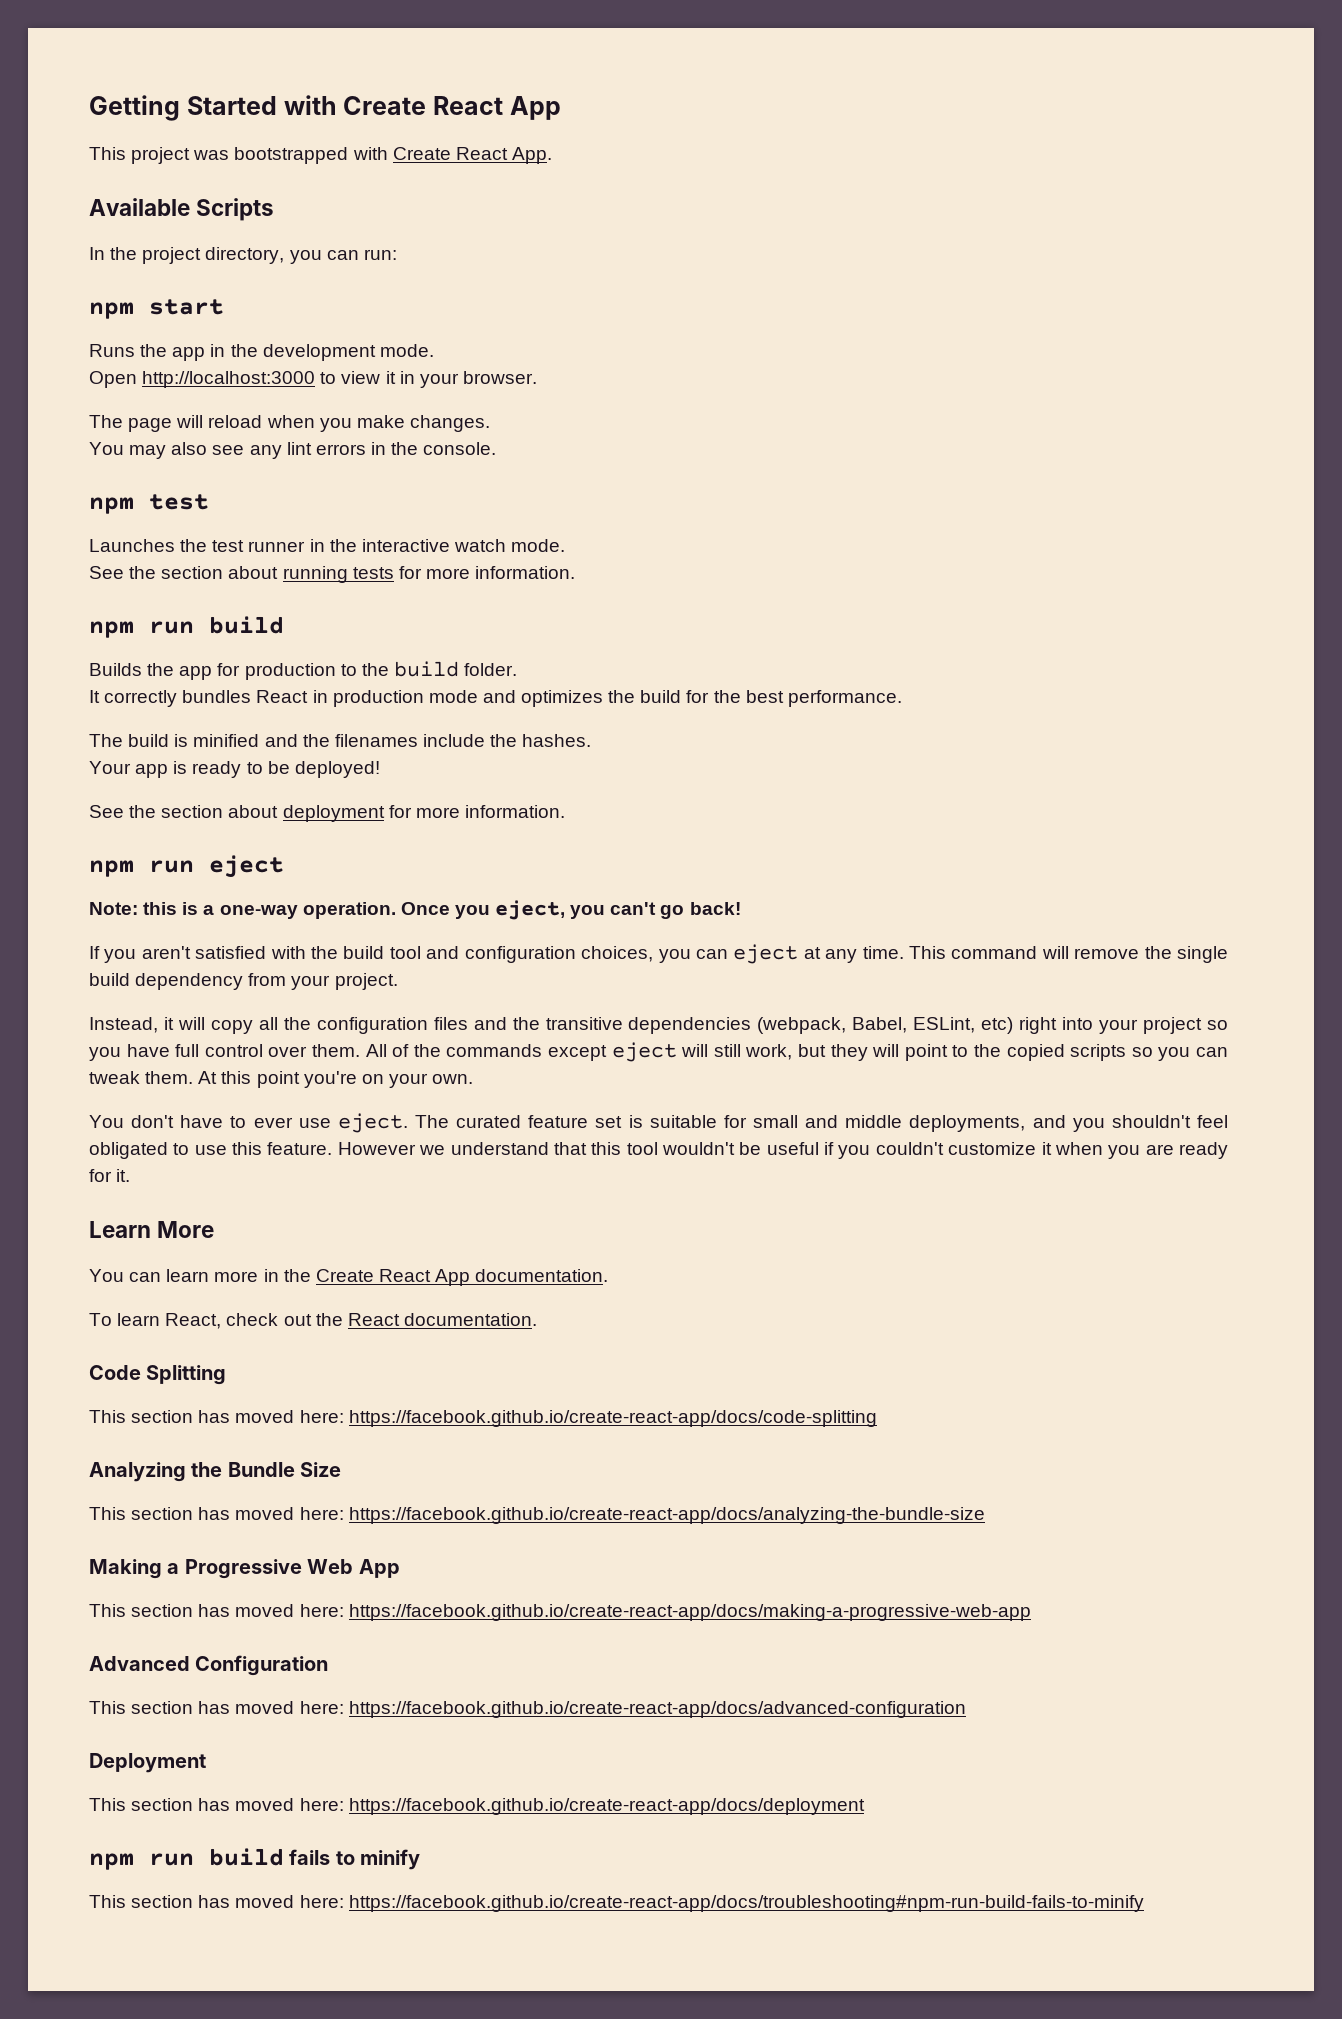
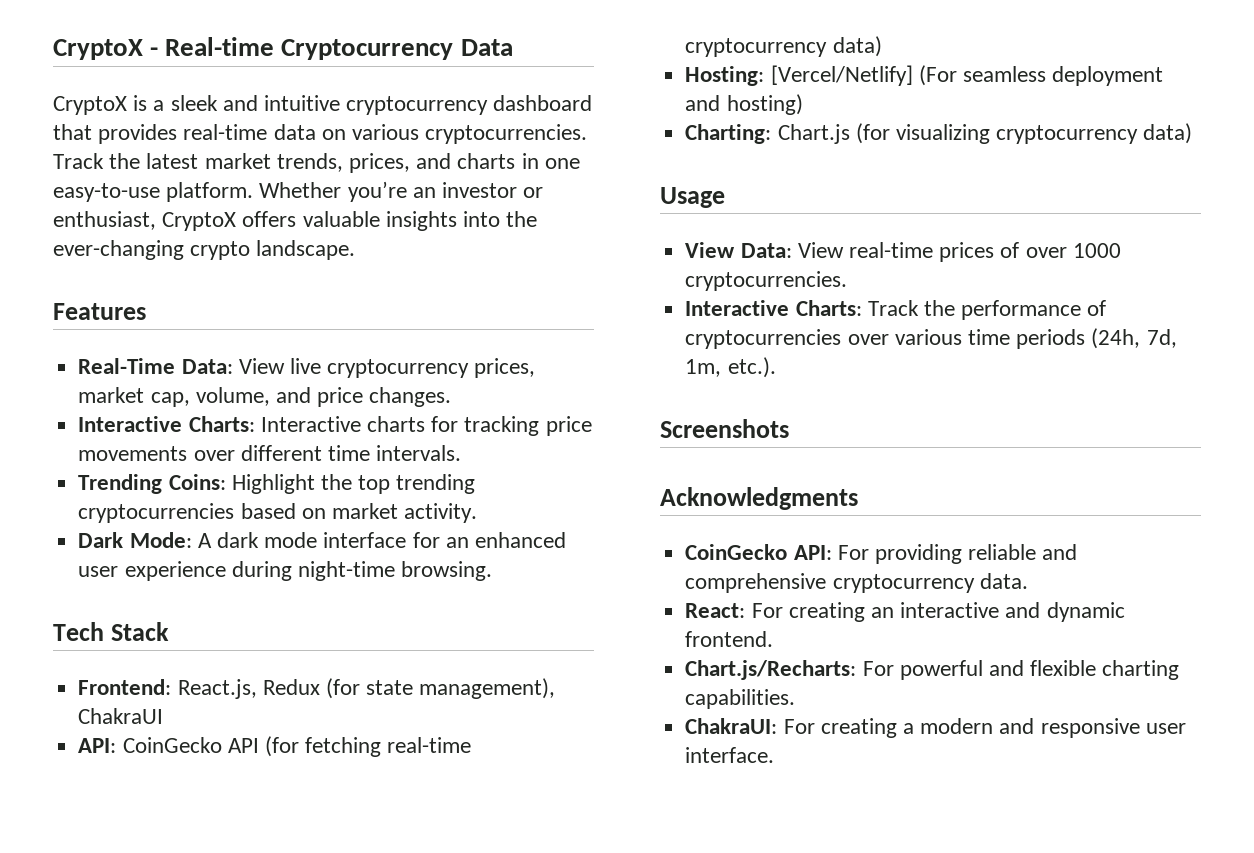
- Getting Started with Create React App
- This project was bootstrapped with Create React App.
- Available Scripts
- In the project directory, you can run:
- npm start
- Runs the app in the development mode.
- Open http://localhost:3000 to view it in your browser.
- The page will reload when you make changes.
- You may also see any lint errors in the console.
- npm test
- Launches the test runner in the interactive watch mode.
- See the section about running tests for more information.
- npm run build
- Builds the app for production to the build folder.
- It correctly bundles React in production mode and optimizes the build for the best performance.
- The build is minified and the filenames include the hashes.
- Your app is ready to be deployed!
- See the section about deployment for more information.
- npm run eject
- Note: this is a one-way operation. Once you eject, you can't go back!
- If you aren't satisfied with the build tool and configuration choices, you can eject at any time. This command will remove the single build dependency from your project.
- Instead, it will copy all the configuration files and the transitive dependencies (webpack, Babel, ESLint, etc) right into your project so you have full control over them. All of the commands except eject will still work, but they will point to the copied scripts so you can tweak them. At this point you're on your own.
- You don't have to ever use eject. The curated feature set is suitable for small and middle deployments, and you shouldn't feel obligated to use this feature. However we understand that this tool wouldn't be useful if you couldn't customize it when you are ready for it.
- Learn More
- You can learn more in the Create React App documentation.
- To learn React, check out the React documentation.
- Code Splitting
- This section has moved here: https://facebook.github.io/create-react-app/docs/code-splitting
- Analyzing the Bundle Size
- This section has moved here: https://facebook.github.io/create-react-app/docs/analyzing-the-bundle-size
- Making a Progressive Web App
- This section has moved here: https://facebook.github.io/create-react-app/docs/making-a-progressive-web-app
- Advanced Configuration
- This section has moved here: https://facebook.github.io/create-react-app/docs/advanced-configuration
- Deployment
- This section has moved here: https://facebook.github.io/create-react-app/docs/deployment
- npm run build fails to minify
- This section has moved here: https://facebook.github.io/create-react-app/docs/troubleshooting#npm-run-build-fails-to-minify
+ CryptoX - Real-time Cryptocurrency Data
+ CryptoX is a sleek and intuitive cryptocurrency dashboard that provides real-time data on various cryptocurrencies. Track the latest market trends, prices, and charts in one easy-to-use platform. Whether you’re an investor or enthusiast, CryptoX offers valuable insights into the ever-changing crypto landscape.
+ Features
+ Real-Time Data: View live cryptocurrency prices, market cap, volume, and price changes.
+ Interactive Charts: Interactive charts for tracking price movements over different time intervals.
+ Trending Coins: Highlight the top trending cryptocurrencies based on market activity.
+ Dark Mode: A dark mode interface for an enhanced user experience during night-time browsing.
+ Tech Stack
+ Frontend: React.js, Redux (for state management), ChakraUI
+ API: CoinGecko API (for fetching real-time cryptocurrency data)
+ Hosting: [Vercel/Netlify] (For seamless deployment and hosting)
+ Charting: Chart.js (for visualizing cryptocurrency data)
+ Usage
+ View Data: View real-time prices of over 1000 cryptocurrencies.
+ Interactive Charts: Track the performance of cryptocurrencies over various time periods (24h, 7d, 1m, etc.).
+ Screenshots
+ Acknowledgments
+ CoinGecko API: For providing reliable and comprehensive cryptocurrency data.
+ React: For creating an interactive and dynamic frontend.
+ Chart.js/Recharts: For powerful and flexible charting capabilities.
+ ChakraUI: For creating a modern and responsive user interface.

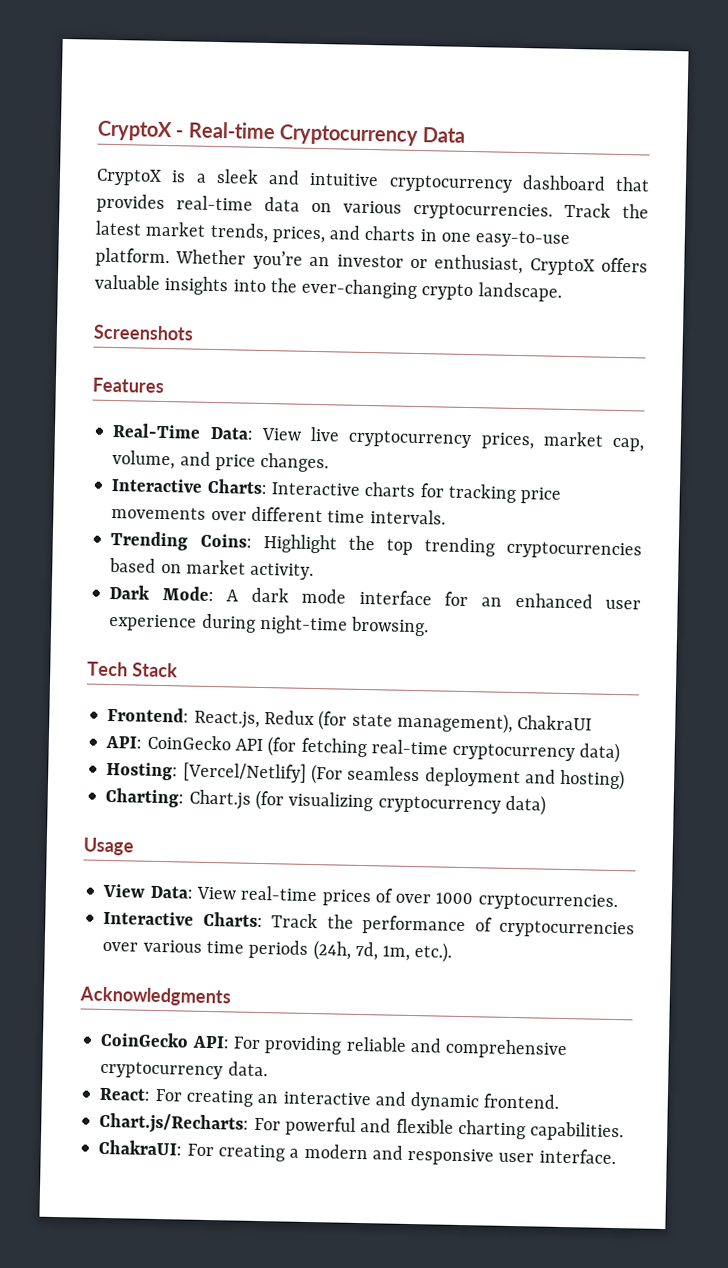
+ Screenshots
- Screenshots

